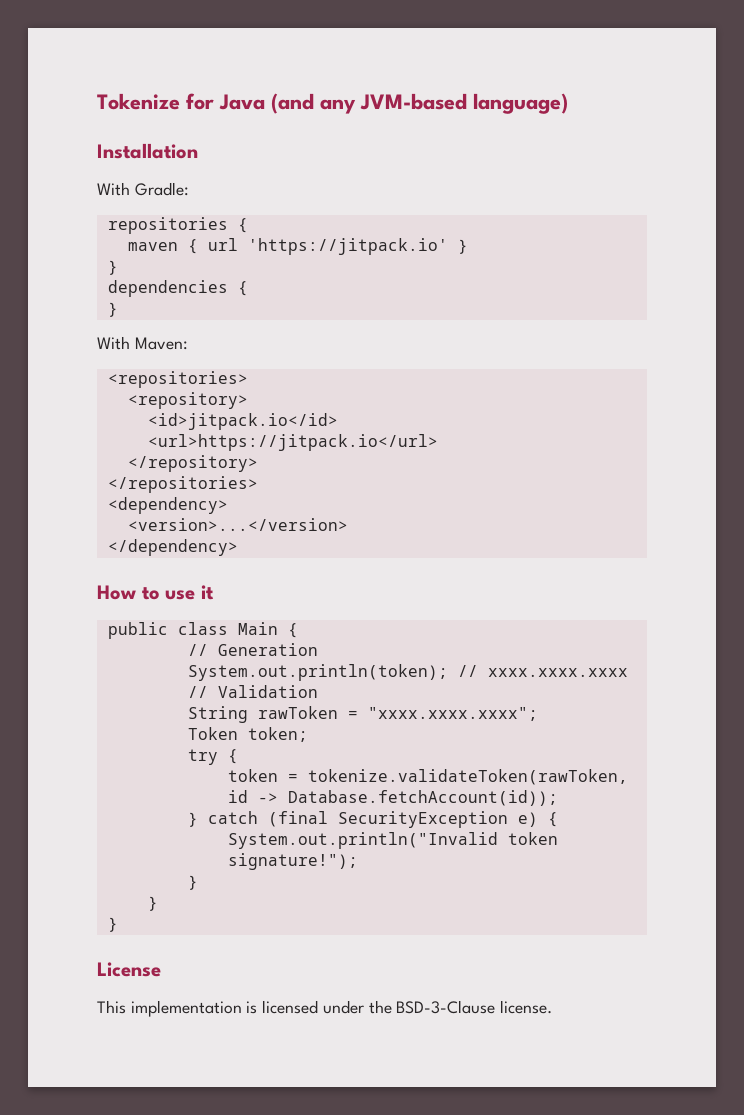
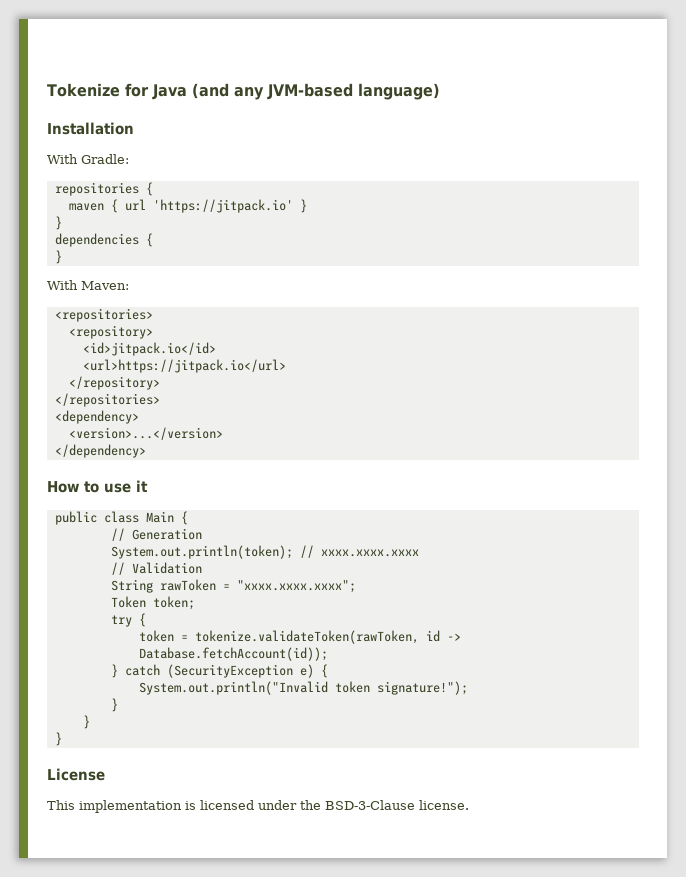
- } catch (final SecurityException e) {
+ } catch (SecurityException e) {

